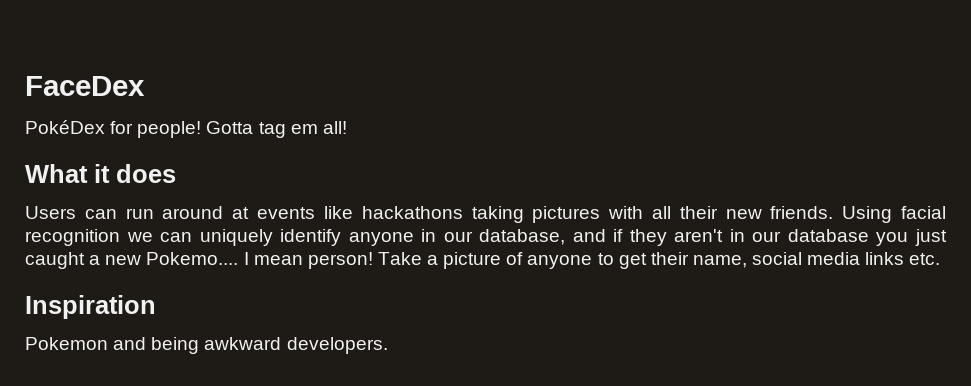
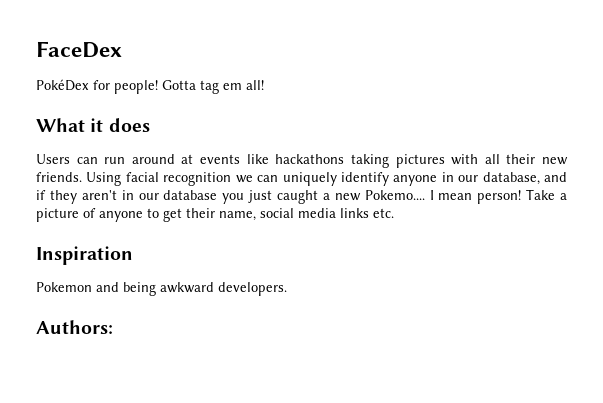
+ Authors:

